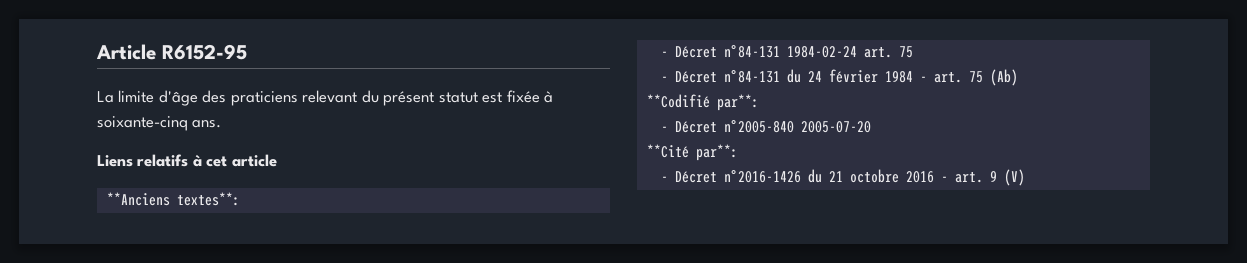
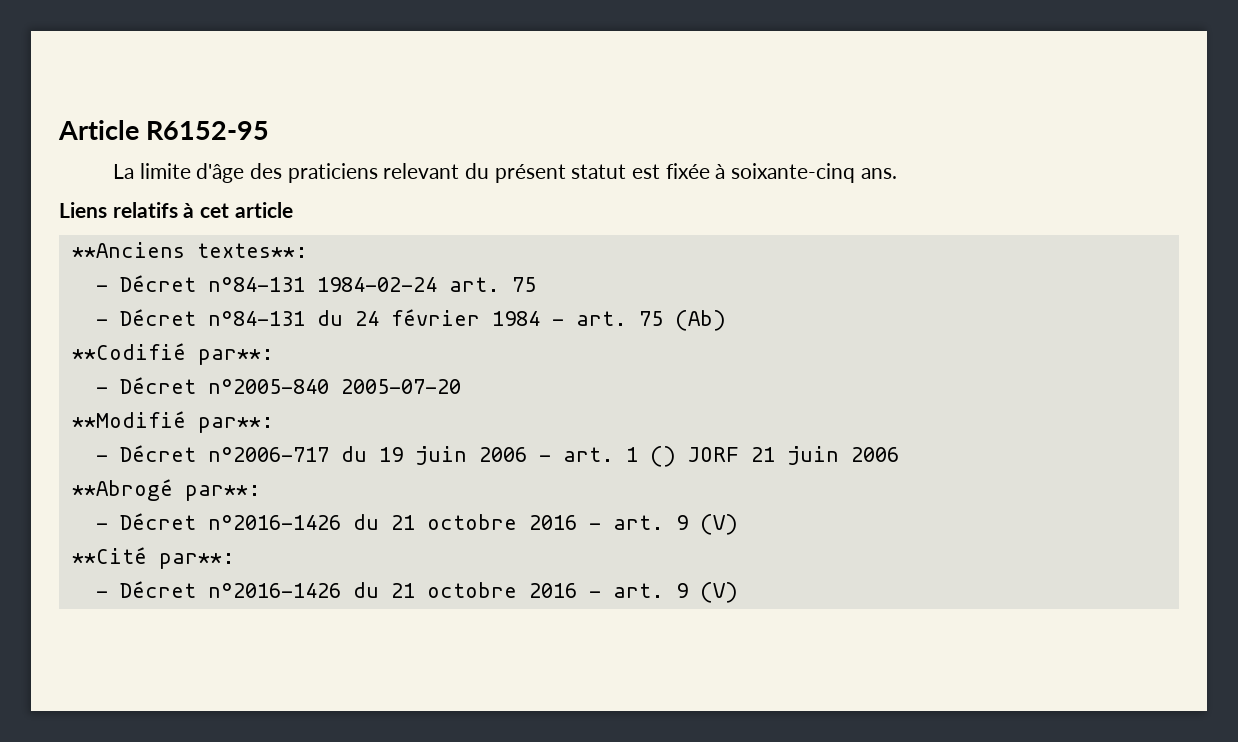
+ **Modifié par**:
+ - Décret n°2006-717 du 19 juin 2006 - art. 1 () JORF 21 juin 2006
+ **Abrogé par**:
+ - Décret n°2016-1426 du 21 octobre 2016 - art. 9 (V)

